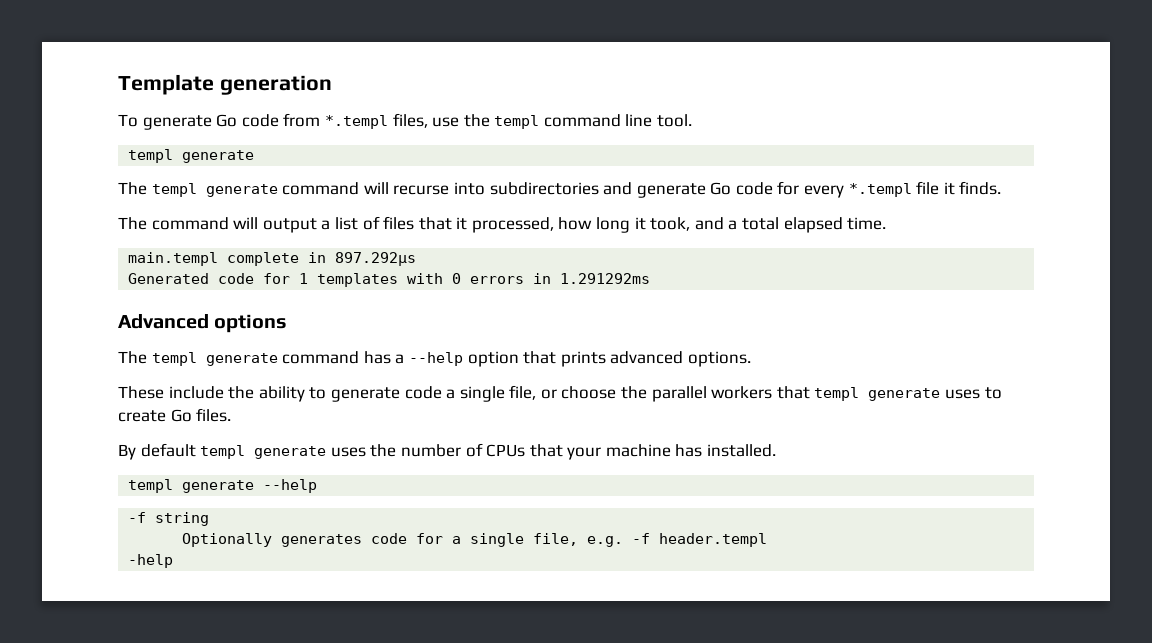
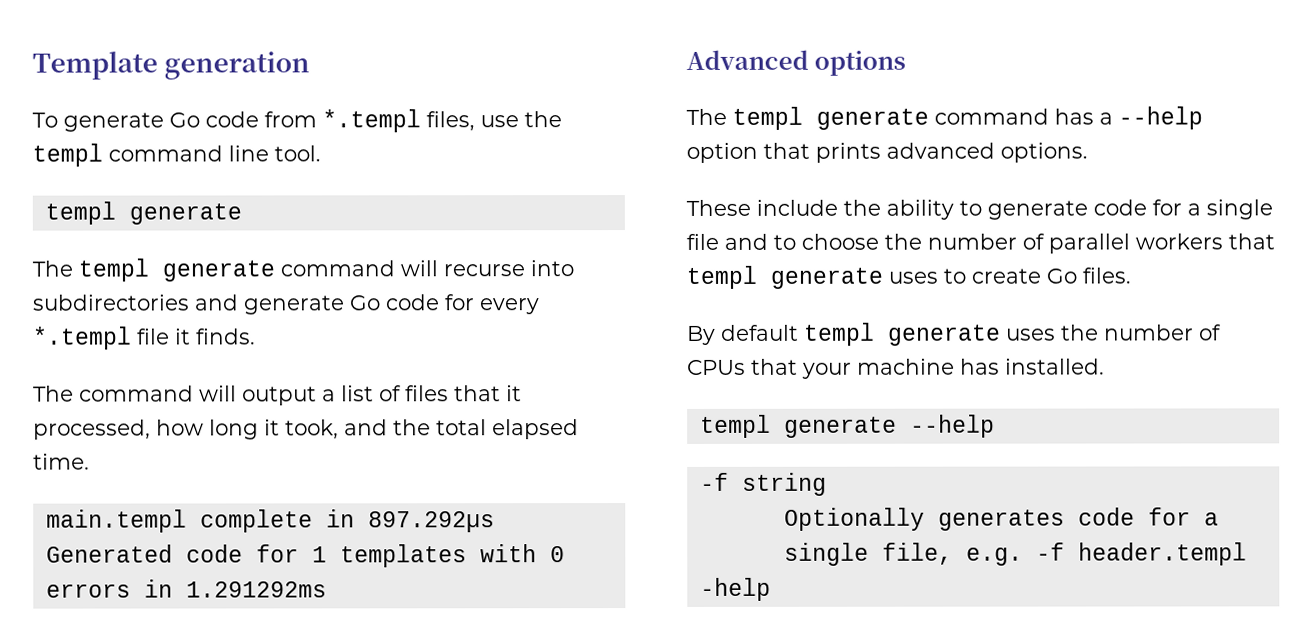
- The command will output a list of files that it processed, how long it took, and a total elapsed time.
+ The command will output a list of files that it processed, how long it took, and the total elapsed time.
- These include the ability to generate code a single file, or choose the parallel workers that templ generate uses to create Go files.
+ These include the ability to generate code for a single file and to choose the number of parallel workers that templ generate uses to create Go files.

